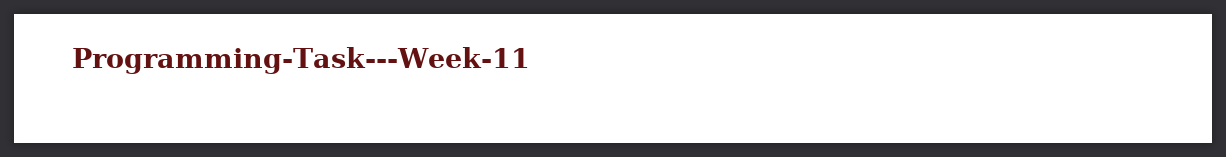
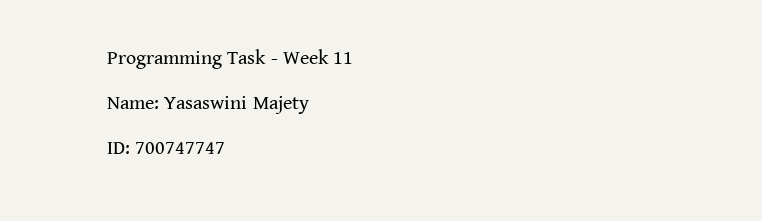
- Programming-Task---Week-11
+ Programming Task - Week 11
+ Name: Yasaswini Majety
+ ID: 700747747

